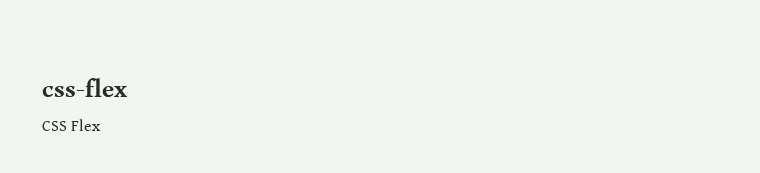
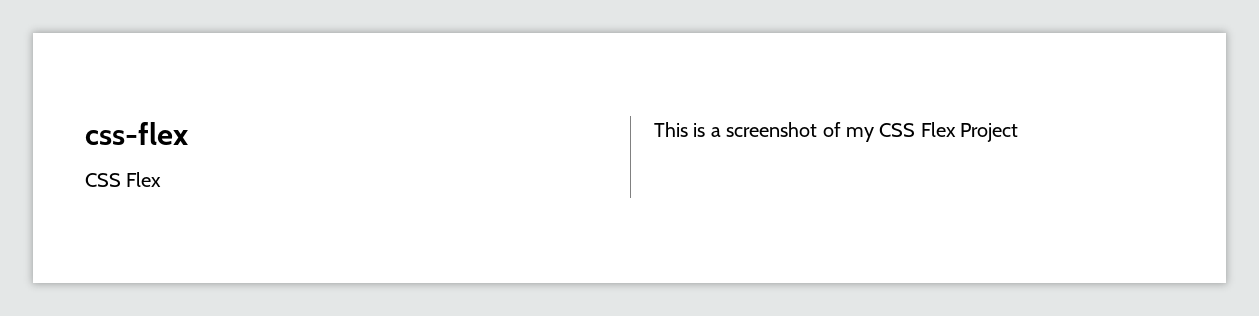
+ This is a screenshot of my CSS Flex Project

